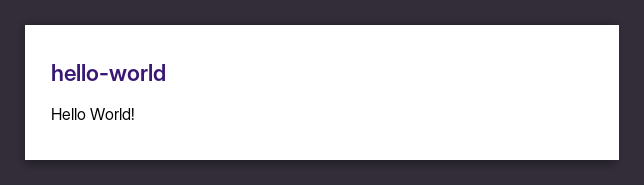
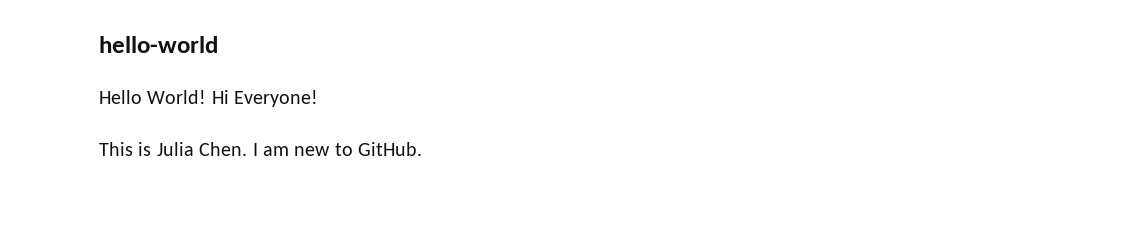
+ Hi Everyone!
+ This is Julia Chen. I am new to GitHub.

